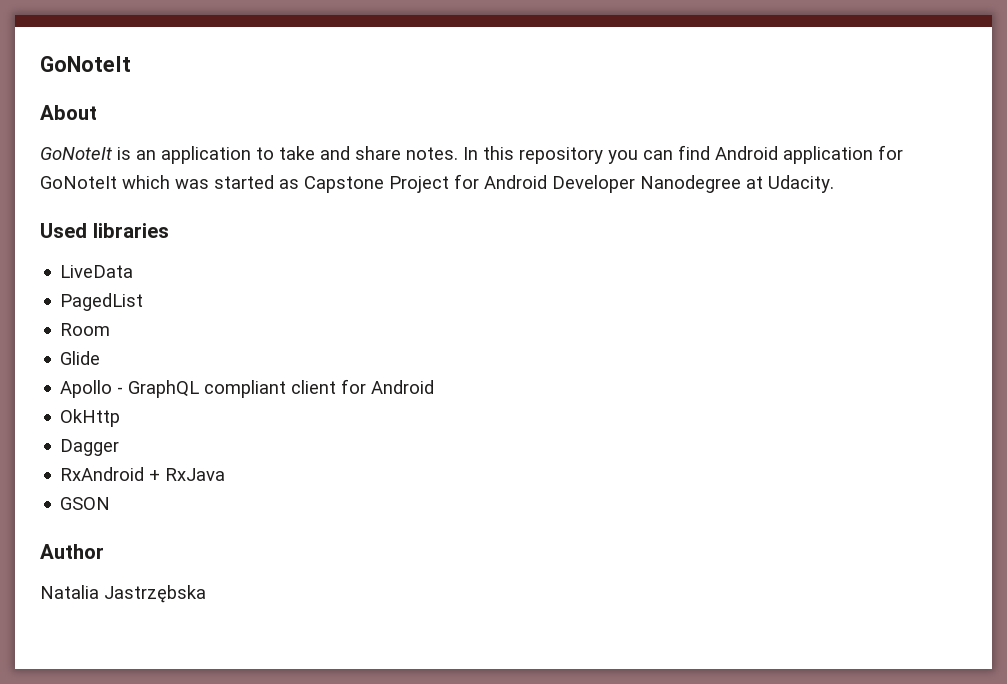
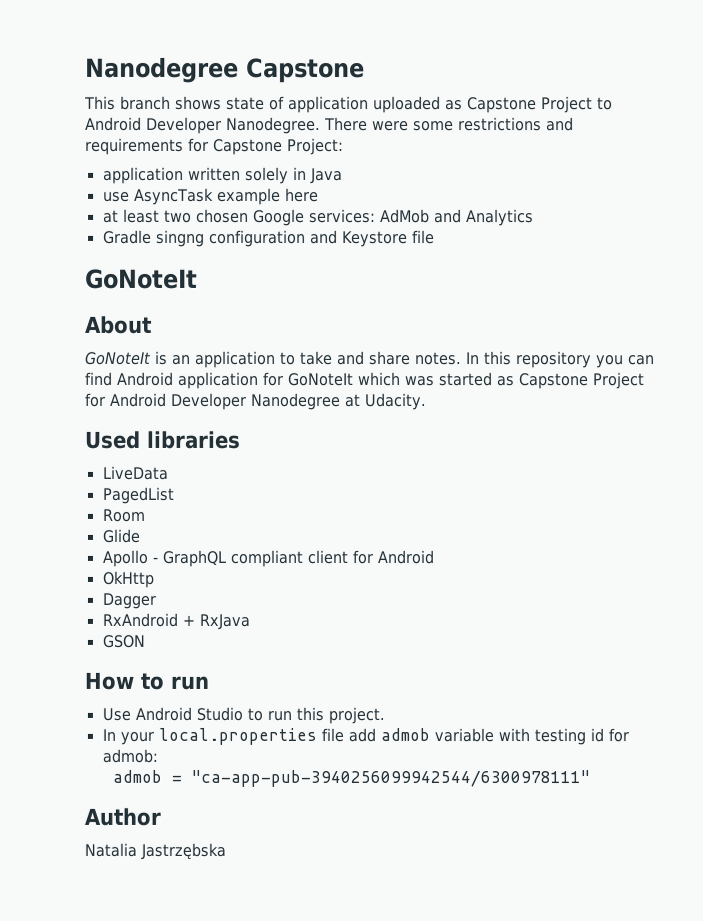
+ Nanodegree Capstone
+ This branch shows state of application uploaded as Capstone Project to Android Developer Nanodegree. There were some restrictions and requirements for Capstone Project:
+ application written solely in Java
+ use AsyncTask example here
+ at least two chosen Google services: AdMob and Analytics
+ Gradle singng configuration and Keystore file
+ How to run
+ Use Android Studio to run this project.
+ In your local.properties file add admob variable with testing id for admob:
+ admob = "ca-app-pub-3940256099942544/6300978111"

